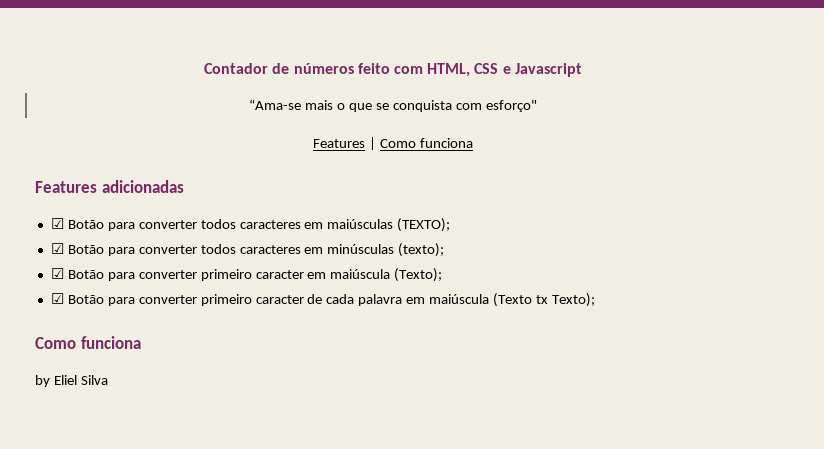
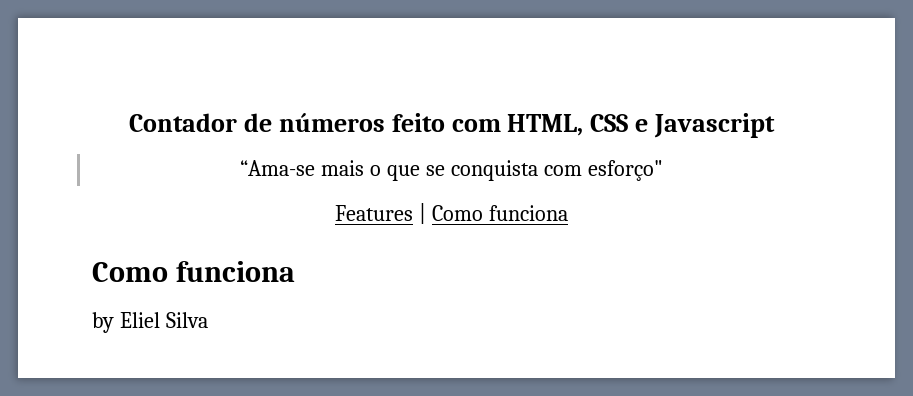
- Features adicionadas
- ☑ Botão para converter todos caracteres em maiúsculas (TEXTO);
- ☑ Botão para converter todos caracteres em minúsculas (texto);
- ☑ Botão para converter primeiro caracter em maiúscula (Texto);
- ☑ Botão para converter primeiro caracter de cada palavra em maiúscula (Texto tx Texto);

